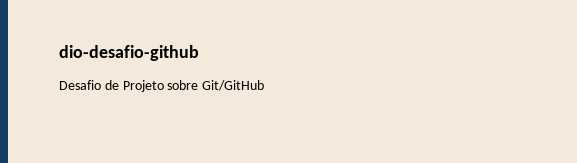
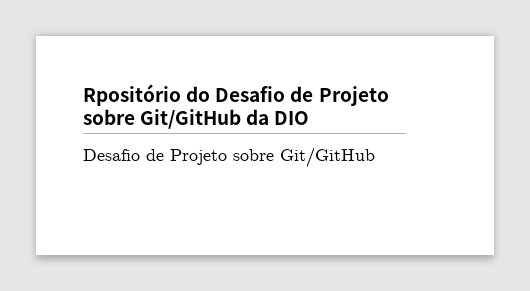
- dio-desafio-github
+ Rpositório do Desafio de Projeto sobre Git/GitHub da DIO

